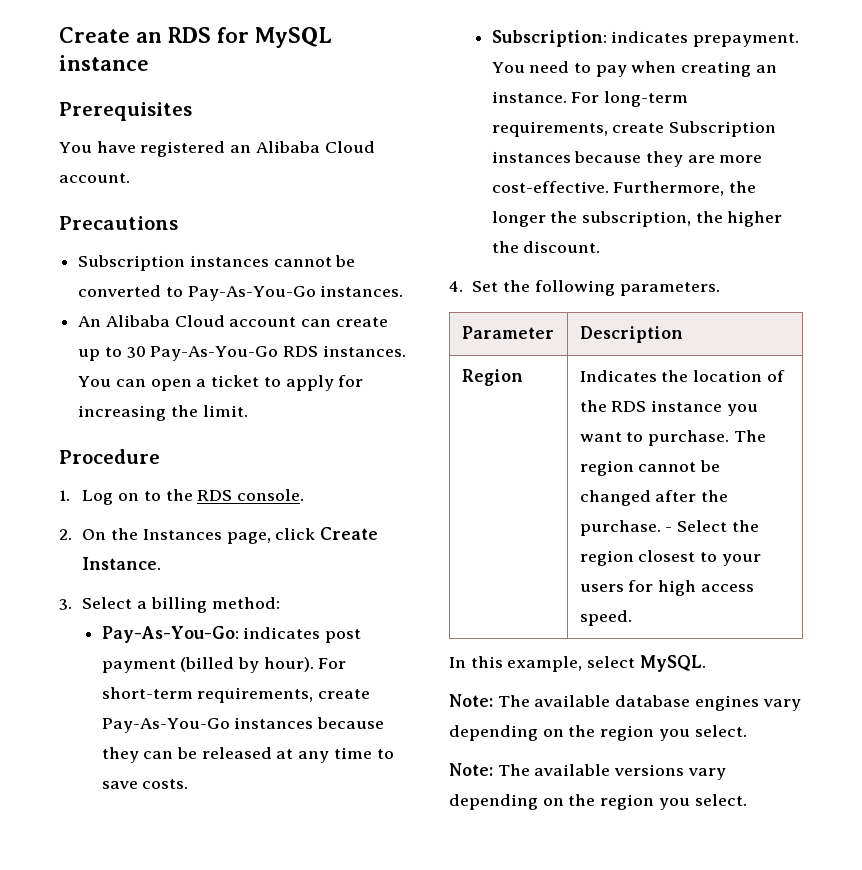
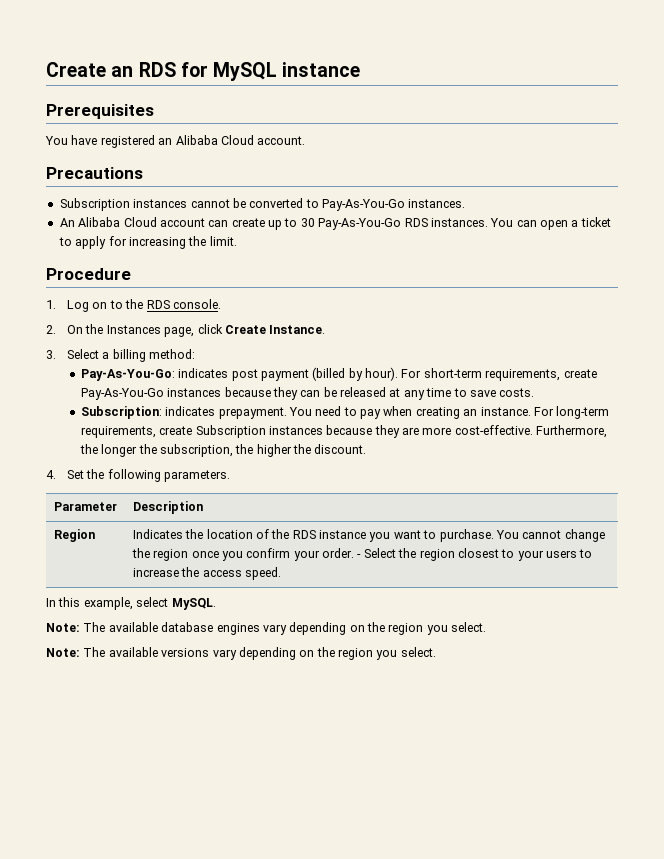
- Region | Indicates the location of the RDS instance you want to purchase. The region cannot be changed after the purchase. - Select the region closest to your users for high access speed.
+ Region | Indicates the location of the RDS instance you want to purchase. You cannot change the region once you confirm your order. - Select the region closest to your users to increase the access speed.

